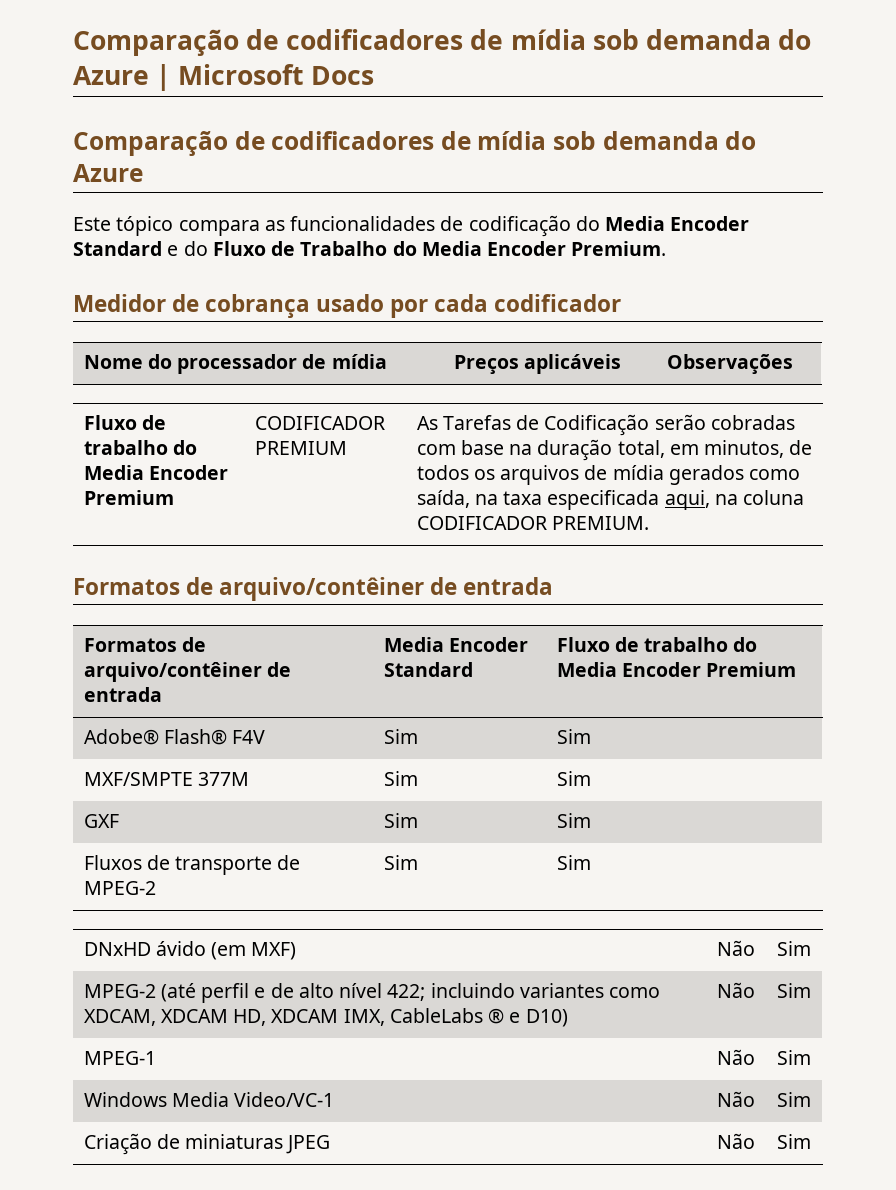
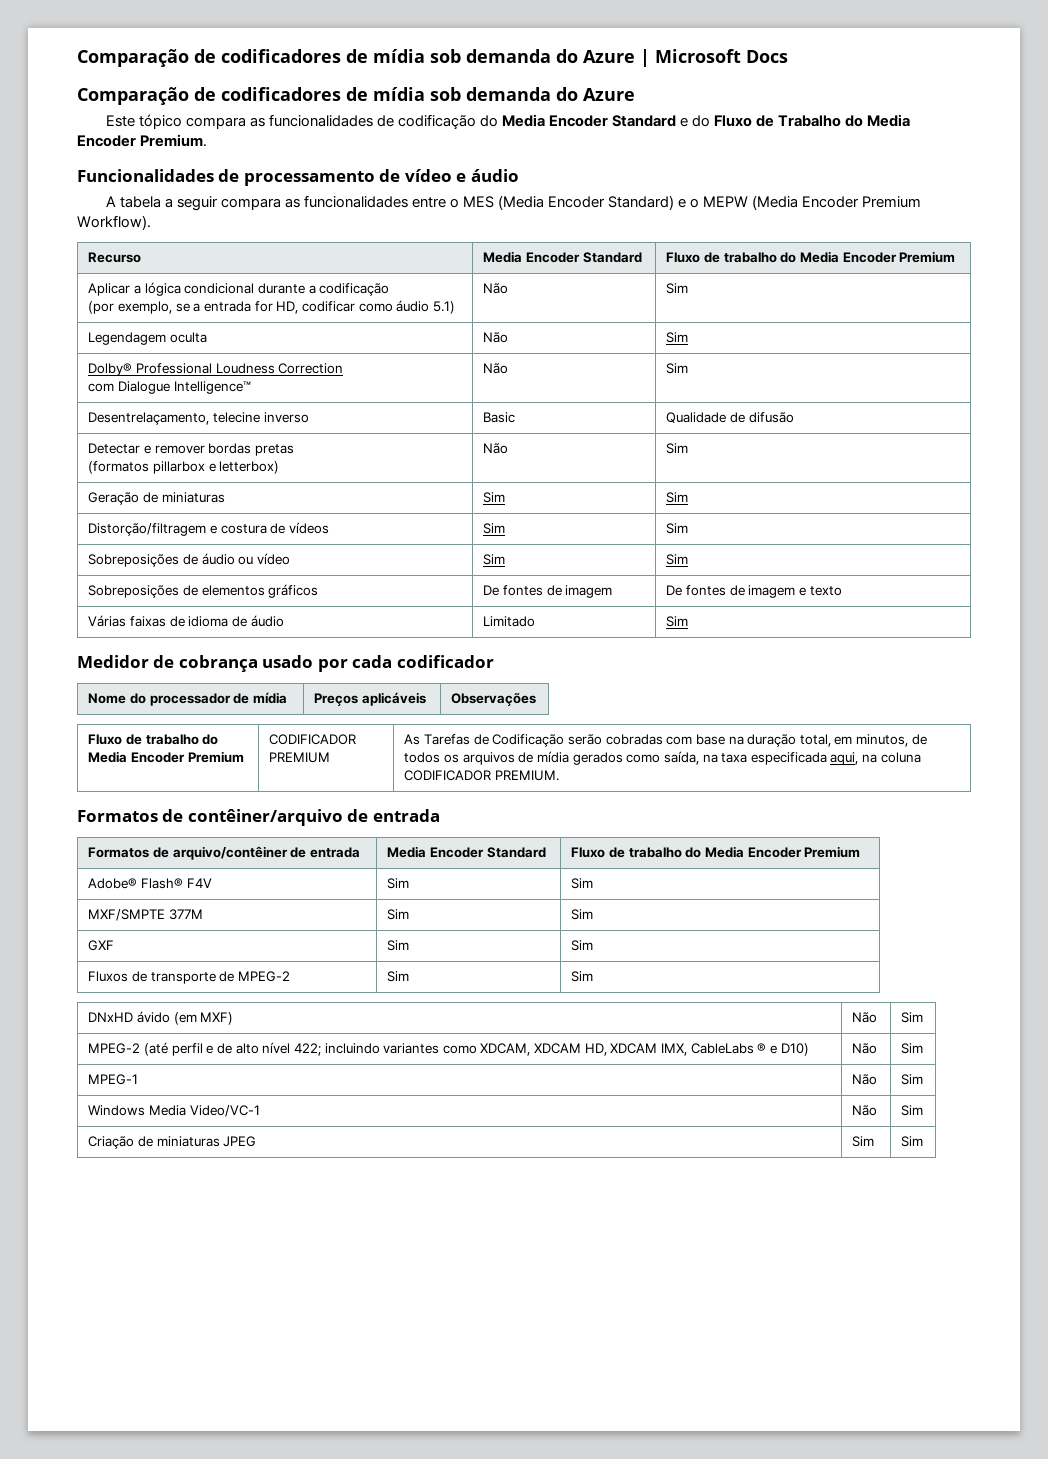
+ Funcionalidades de processamento de vídeo e áudio
+ A tabela a seguir compara as funcionalidades entre o MES (Media Encoder Standard) e o MEPW (Media Encoder Premium Workflow).
+ Recurso | Media Encoder Standard | Fluxo de trabalho do Media Encoder Premium
+ Aplicar a lógica condicional durante a codificação
+ (por exemplo, se a entrada for HD, codificar como áudio 5.1) | Não | Sim
+ Legendagem oculta | Não | Sim
+ Dolby® Professional Loudness Correction
+ com Dialogue Intelligence™ | Não | Sim
+ Desentrelaçamento, telecine inverso | Basic | Qualidade de difusão
+ Detectar e remover bordas pretas
+ (formatos pillarbox e letterbox) | Não | Sim
+ Geração de miniaturas | Sim | Sim
+ Distorção/filtragem e costura de vídeos | Sim | Sim
+ Sobreposições de áudio ou vídeo | Sim | Sim
+ Sobreposições de elementos gráficos | De fontes de imagem | De fontes de imagem e texto
+ Várias faixas de idioma de áudio | Limitado | Sim
  Fluxo de trabalho do Media Encoder Premium | CODIFICADOR PREMIUM | As Tarefas de Codificação serão cobradas com base na duração total, em minutos, de todos os arquivos de mídia gerados como saída, na taxa especificada aqui, na coluna CODIFICADOR PREMIUM.
- Formatos de arquivo/contêiner de entrada
+ Formatos de contêiner/arquivo de entrada
- Criação de miniaturas JPEG | Não | Sim
+ Criação de miniaturas JPEG | Sim | Sim

